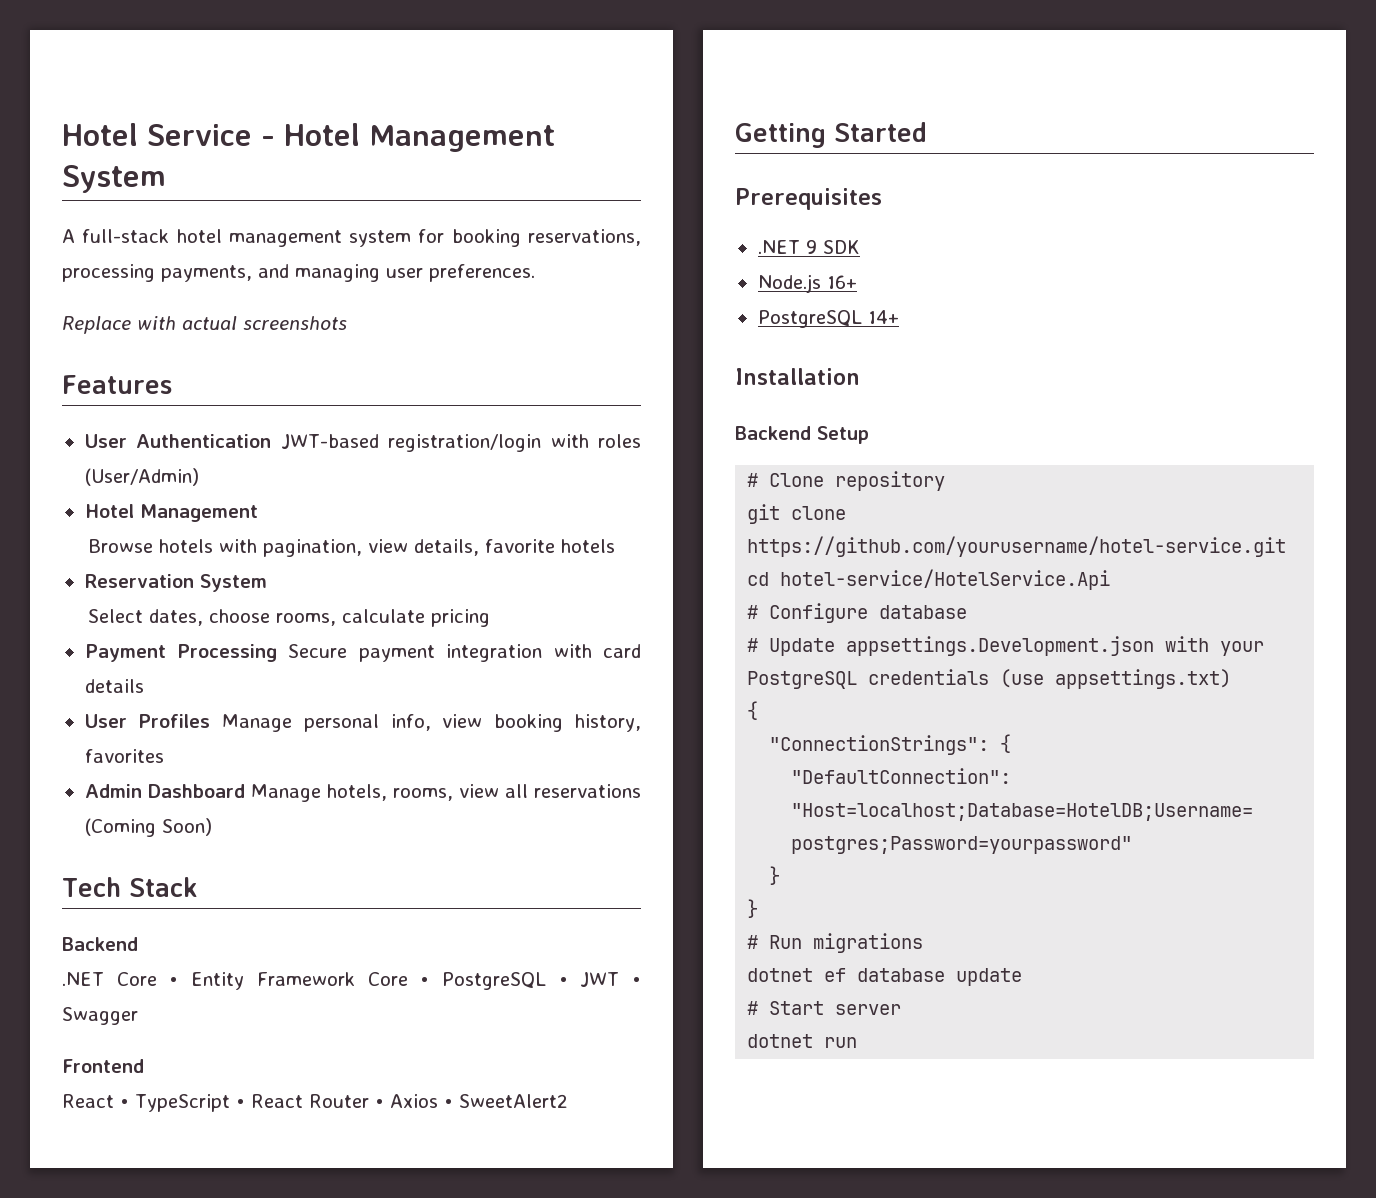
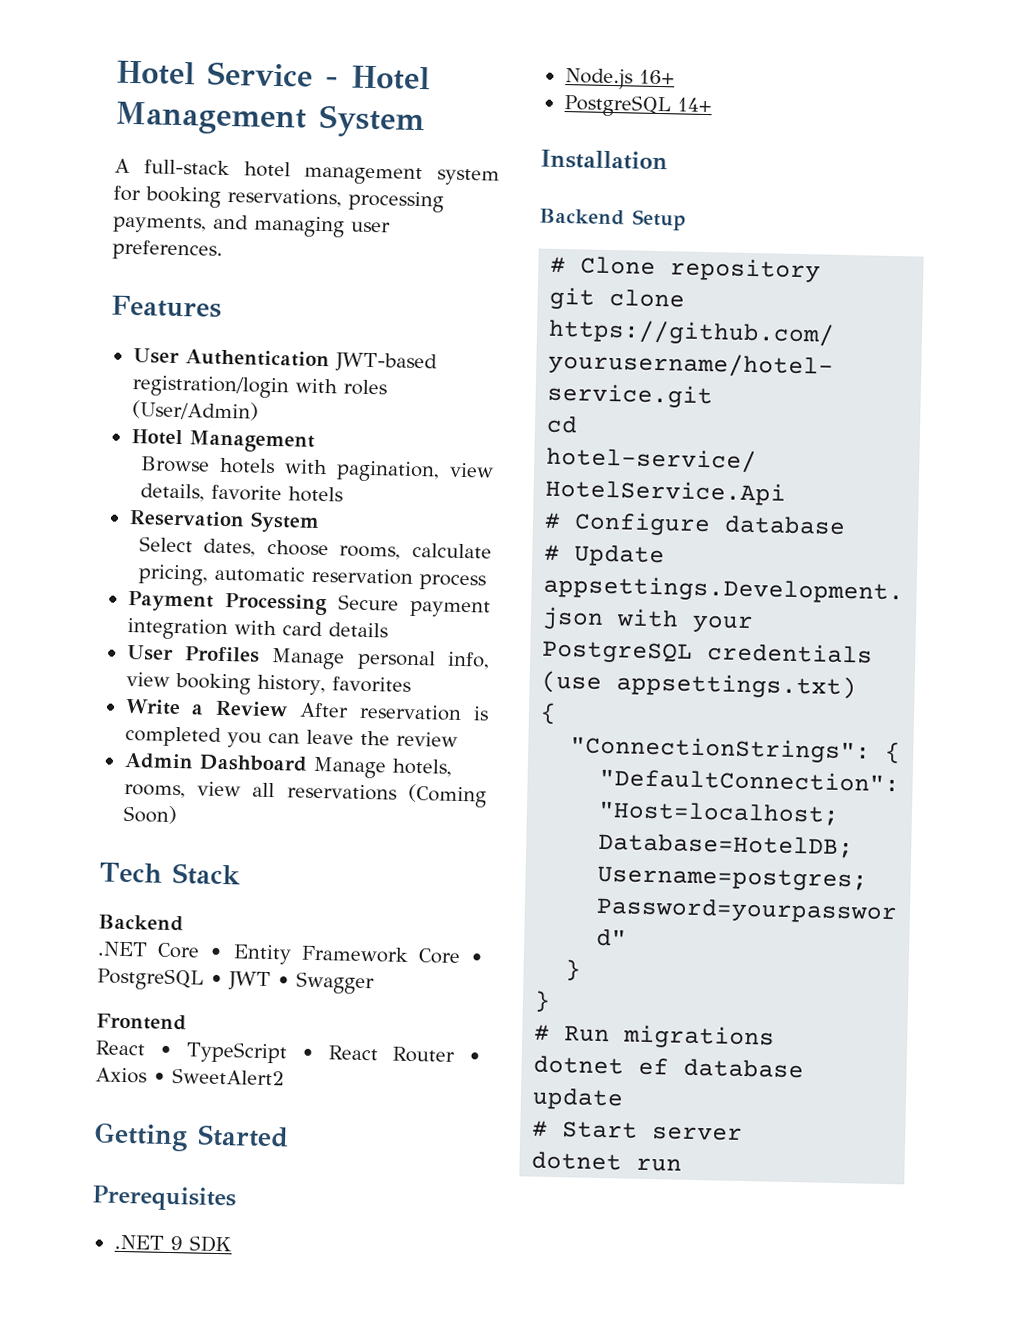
- Replace with actual screenshots
- Select dates, choose rooms, calculate pricing
+ Select dates, choose rooms, calculate pricing, automatic reservation process
+ Write a Review After reservation is completed you can leave the review

